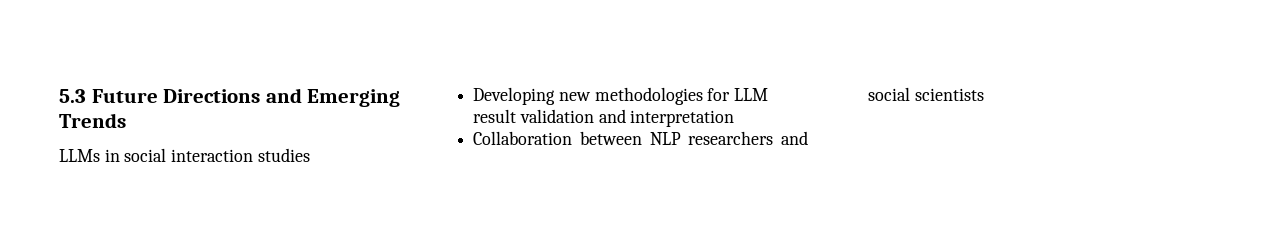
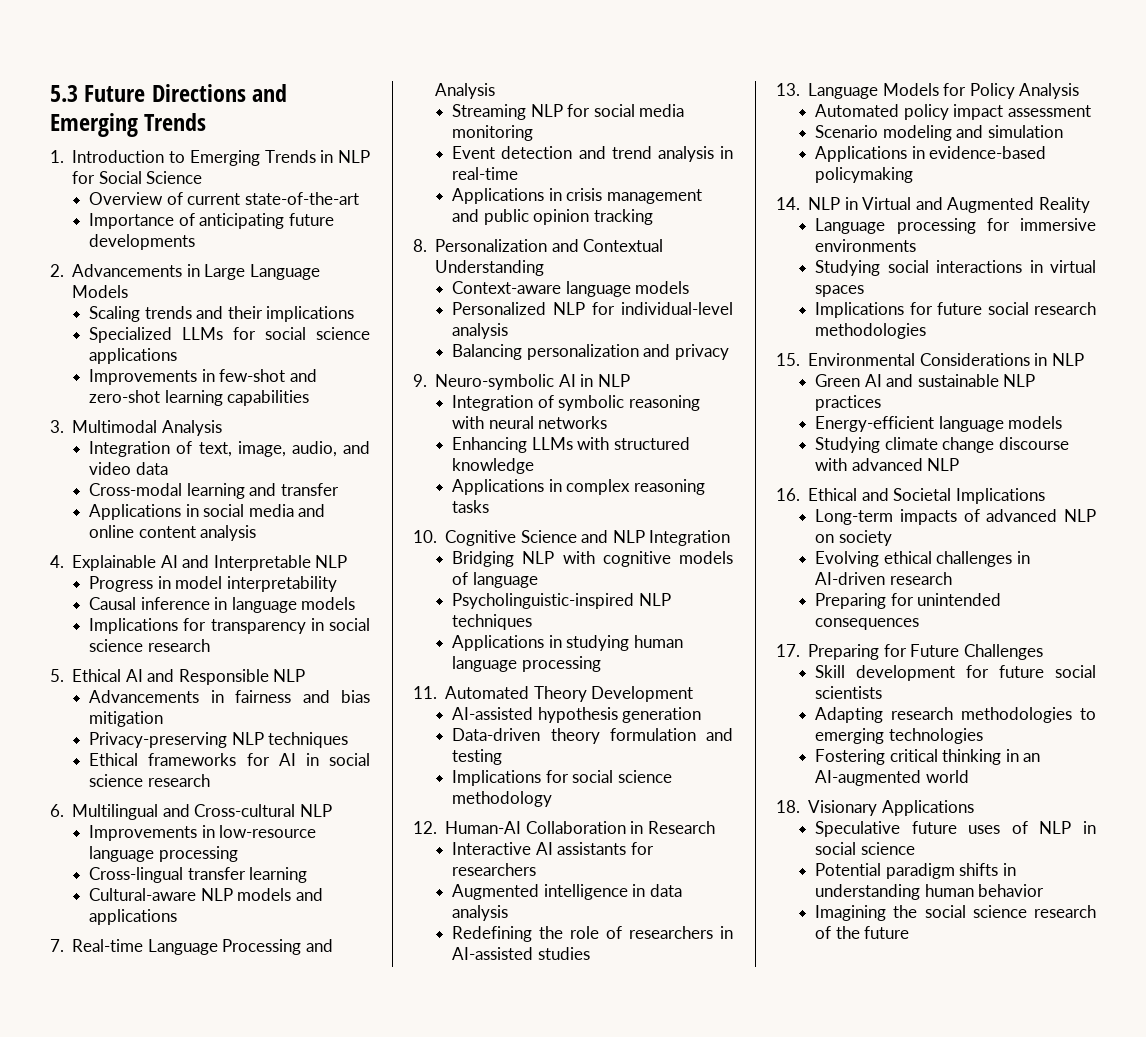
- LLMs in social interaction studies
- Developing new methodologies for LLM result validation and interpretation
- Collaboration between NLP researchers and social scientists
+ 1. Introduction to Emerging Trends in NLP for Social Science
+ Overview of current state-of-the-art
+ Importance of anticipating future developments
+ 2. Advancements in Large Language Models
+ Scaling trends and their implications
+ Specialized LLMs for social science applications
+ Improvements in few-shot and zero-shot learning capabilities
+ 3. Multimodal Analysis
+ Integration of text, image, audio, and video data
+ Cross-modal learning and transfer
+ Applications in social media and online content analysis
+ 4. Explainable AI and Interpretable NLP
+ Progress in model interpretability
+ Causal inference in language models
+ Implications for transparency in social science research
+ 5. Ethical AI and Responsible NLP
+ Advancements in fairness and bias mitigation
+ Privacy-preserving NLP techniques
+ Ethical frameworks for AI in social science research
+ 6. Multilingual and Cross-cultural NLP
+ Improvements in low-resource language processing
+ Cross-lingual transfer learning
+ Cultural-aware NLP models and applications
+ 7. Real-time Language Processing and Analysis
+ Streaming NLP for social media monitoring
+ Event detection and trend analysis in real-time
+ Applications in crisis management and public opinion tracking
+ 8. Personalization and Contextual Understanding
+ Context-aware language models
+ Personalized NLP for individual-level analysis
+ Balancing personalization and privacy
+ 9. Neuro-symbolic AI in NLP
+ Integration of symbolic reasoning with neural networks
+ Enhancing LLMs with structured knowledge
+ Applications in complex reasoning tasks
+ 10. Cognitive Science and NLP Integration
+ Bridging NLP with cognitive models of language
+ Psycholinguistic-inspired NLP techniques
+ Applications in studying human language processing
+ 11. Automated Theory Development
+ AI-assisted hypothesis generation
+ Data-driven theory formulation and testing
+ Implications for social science methodology
+ 12. Human-AI Collaboration in Research
+ Interactive AI assistants for researchers
+ Augmented intelligence in data analysis
+ Redefining the role of researchers in AI-assisted studies
+ 13. Language Models for Policy Analysis
+ Automated policy impact assessment
+ Scenario modeling and simulation
+ Applications in evidence-based policymaking
+ 14. NLP in Virtual and Augmented Reality
+ Language processing for immersive environments
+ Studying social interactions in virtual spaces
+ Implications for future social research methodologies
+ 15. Environmental Considerations in NLP
+ Green AI and sustainable NLP practices
+ Energy-efficient language models
+ Studying climate change discourse with advanced NLP
+ 16. Ethical and Societal Implications
+ Long-term impacts of advanced NLP on society
+ Evolving ethical challenges in AI-driven research
+ Preparing for unintended consequences
+ 17. Preparing for Future Challenges
+ Skill development for future social scientists
+ Adapting research methodologies to emerging technologies
+ Fostering critical thinking in an AI-augmented world
+ 18. Visionary Applications
+ Speculative future uses of NLP in social science
+ Potential paradigm shifts in understanding human behavior
+ Imagining the social science research of the future

